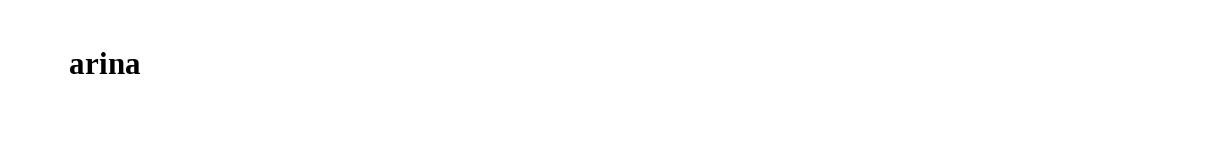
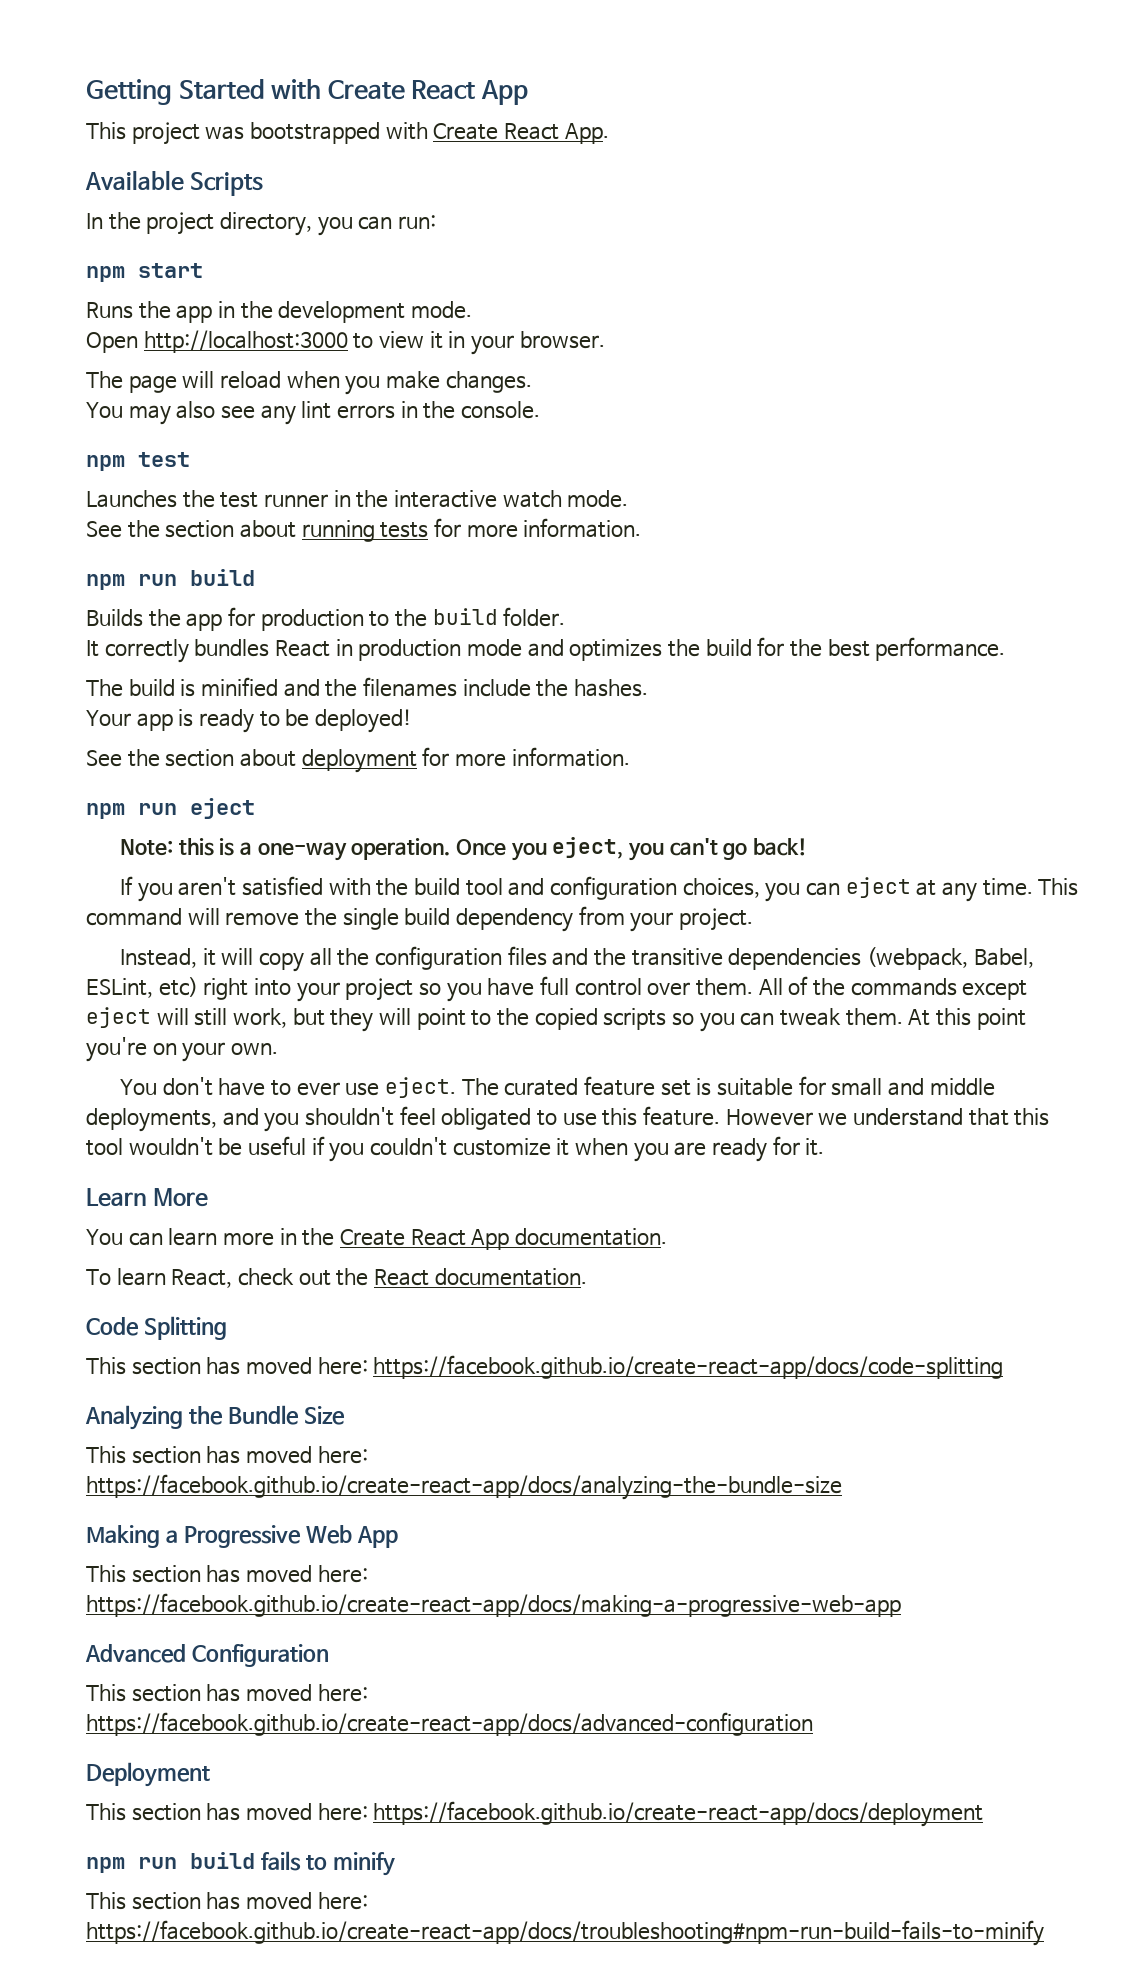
- arina
+ Getting Started with Create React App
+ This project was bootstrapped with Create React App.
+ Available Scripts
+ In the project directory, you can run:
+ npm start
+ Runs the app in the development mode.
+ Open http://localhost:3000 to view it in your browser.
+ The page will reload when you make changes.
+ You may also see any lint errors in the console.
+ npm test
+ Launches the test runner in the interactive watch mode.
+ See the section about running tests for more information.
+ npm run build
+ Builds the app for production to the build folder.
+ It correctly bundles React in production mode and optimizes the build for the best performance.
+ The build is minified and the filenames include the hashes.
+ Your app is ready to be deployed!
+ See the section about deployment for more information.
+ npm run eject
+ Note: this is a one-way operation. Once you eject, you can't go back!
+ If you aren't satisfied with the build tool and configuration choices, you can eject at any time. This command will remove the single build dependency from your project.
+ Instead, it will copy all the configuration files and the transitive dependencies (webpack, Babel, ESLint, etc) right into your project so you have full control over them. All of the commands except eject will still work, but they will point to the copied scripts so you can tweak them. At this point you're on your own.
+ You don't have to ever use eject. The curated feature set is suitable for small and middle deployments, and you shouldn't feel obligated to use this feature. However we understand that this tool wouldn't be useful if you couldn't customize it when you are ready for it.
+ Learn More
+ You can learn more in the Create React App documentation.
+ To learn React, check out the React documentation.
+ Code Splitting
+ This section has moved here: https://facebook.github.io/create-react-app/docs/code-splitting
+ Analyzing the Bundle Size
+ This section has moved here: https://facebook.github.io/create-react-app/docs/analyzing-the-bundle-size
+ Making a Progressive Web App
+ This section has moved here: https://facebook.github.io/create-react-app/docs/making-a-progressive-web-app
+ Advanced Configuration
+ This section has moved here: https://facebook.github.io/create-react-app/docs/advanced-configuration
+ Deployment
+ This section has moved here: https://facebook.github.io/create-react-app/docs/deployment
+ npm run build fails to minify
+ This section has moved here: https://facebook.github.io/create-react-app/docs/troubleshooting#npm-run-build-fails-to-minify

